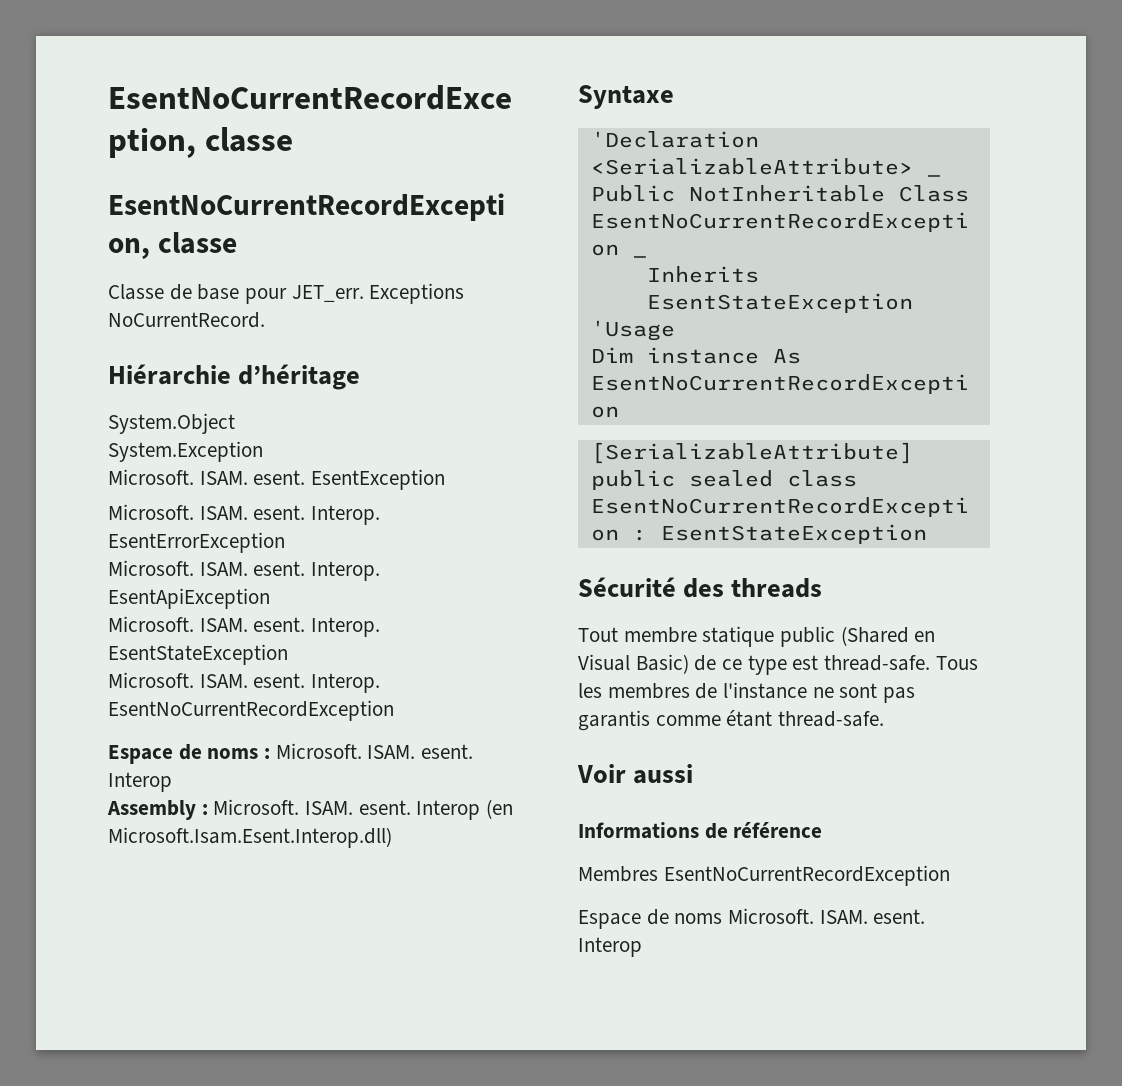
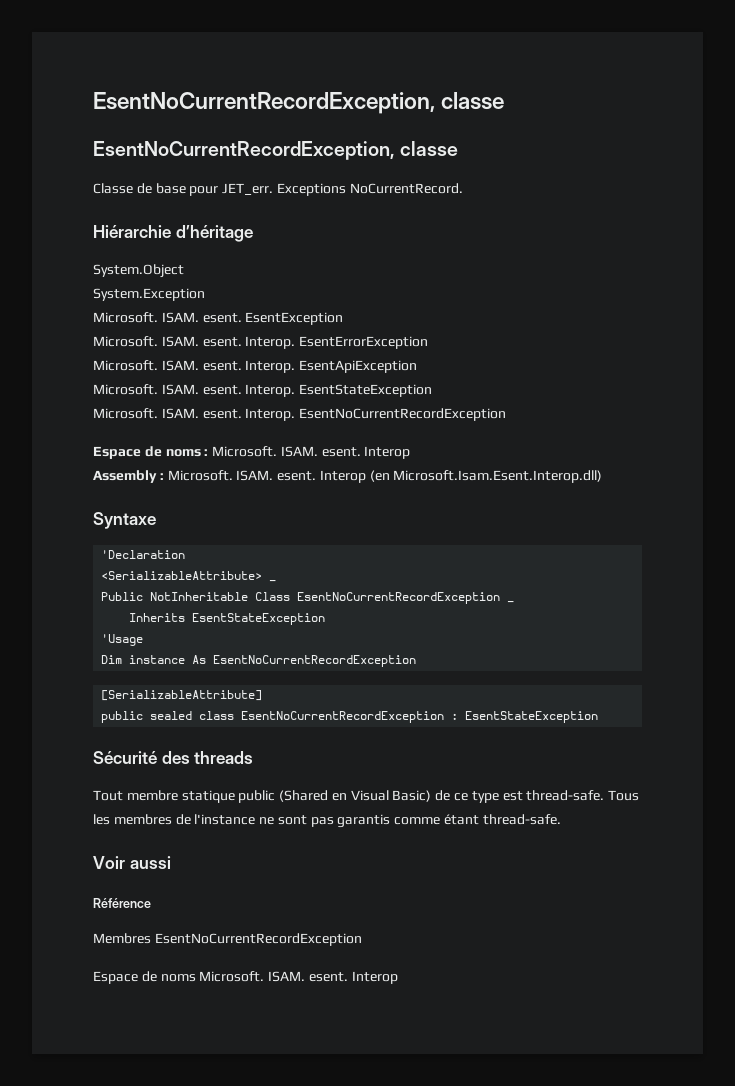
- Informations de référence
+ Référence

